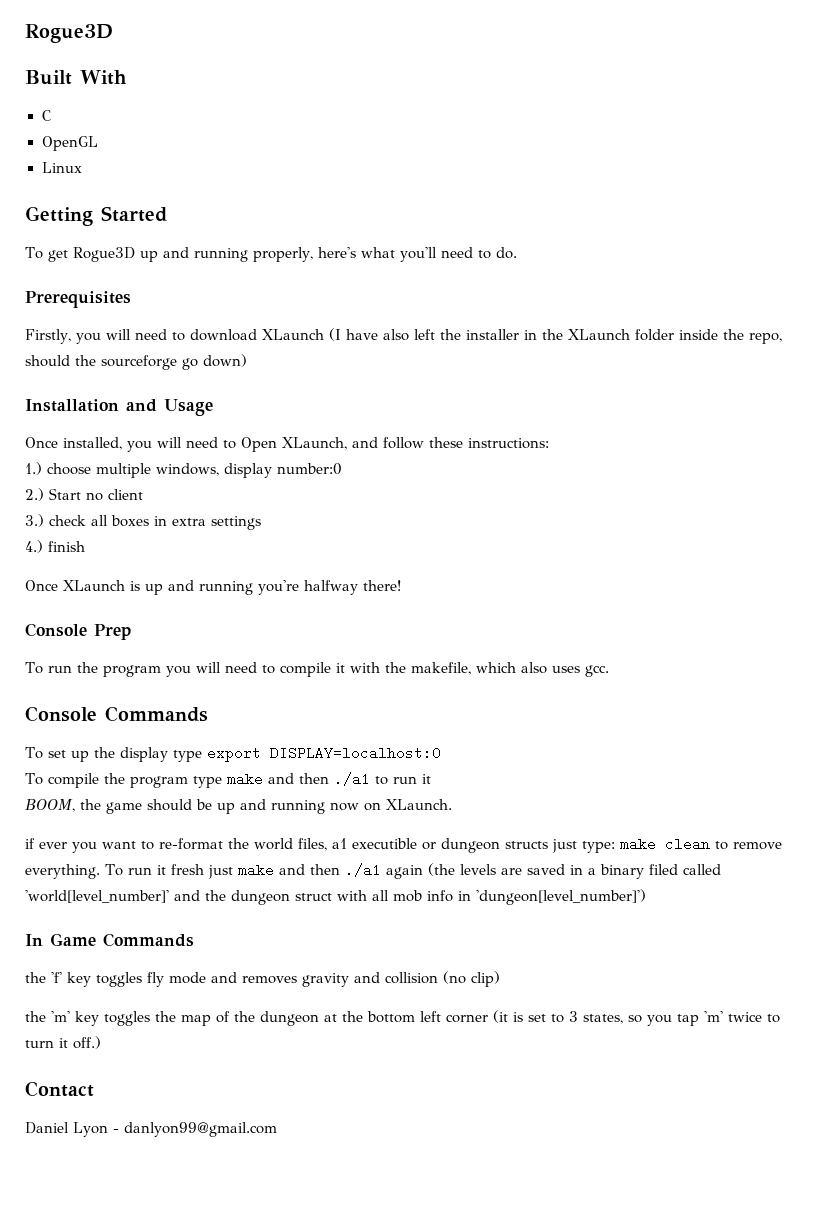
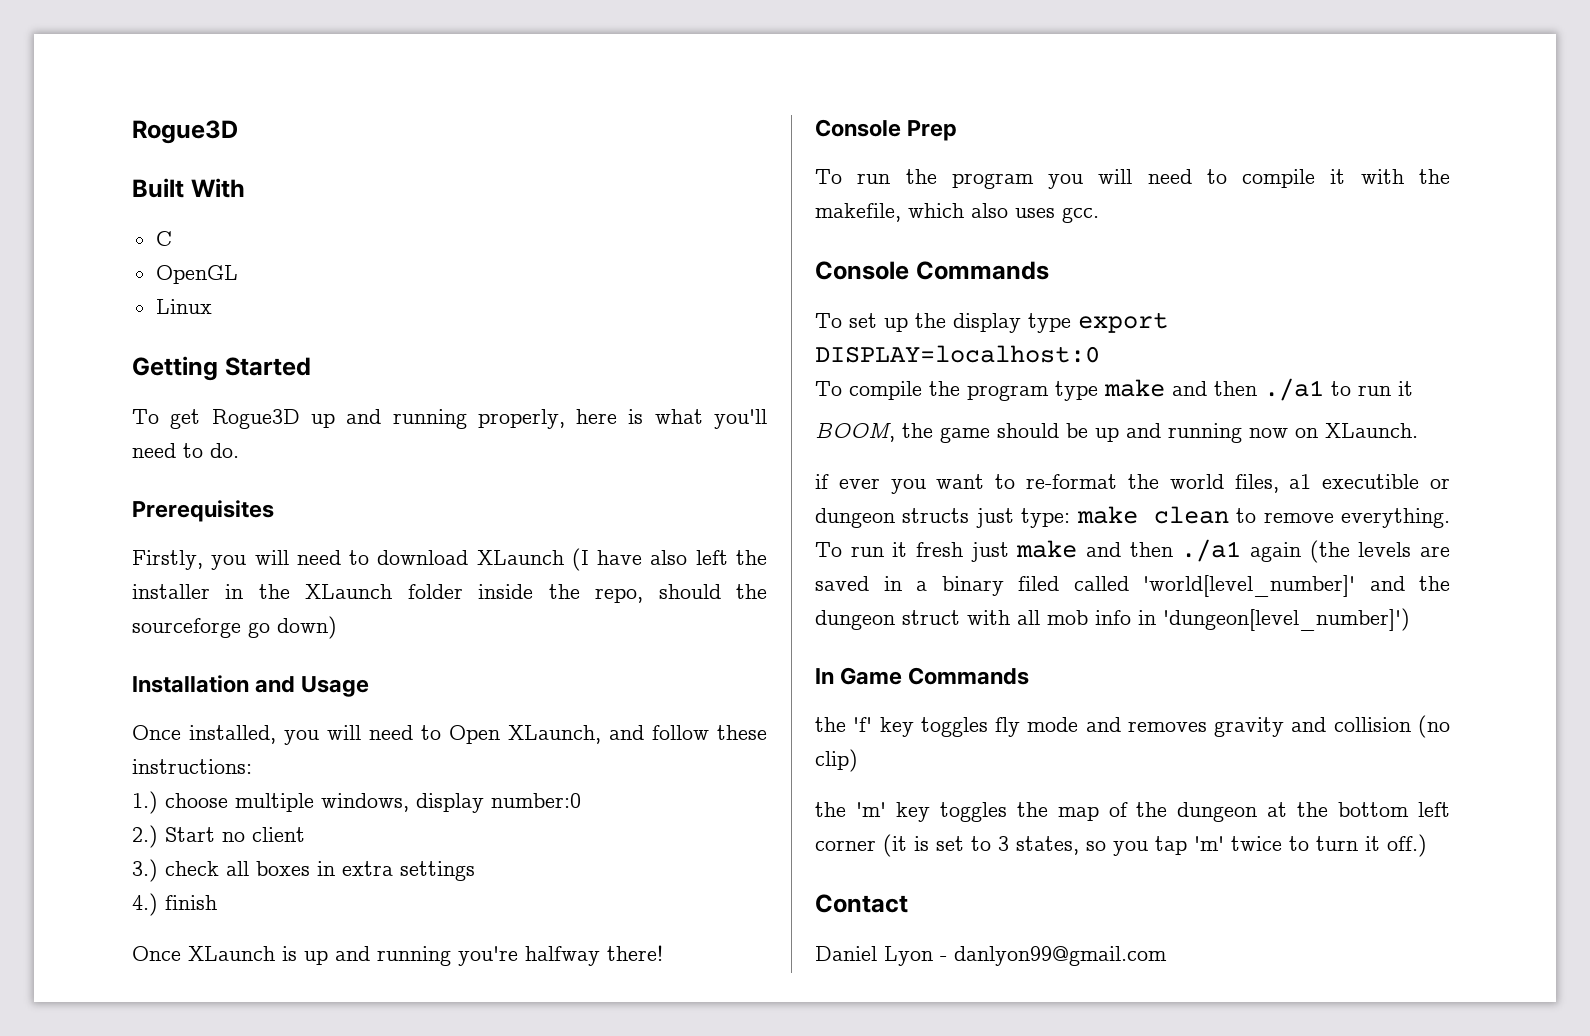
- To get Rogue3D up and running properly, here's what you'll need to do.
+ To get Rogue3D up and running properly, here is what you'll need to do.

